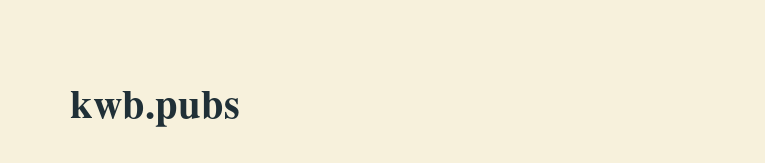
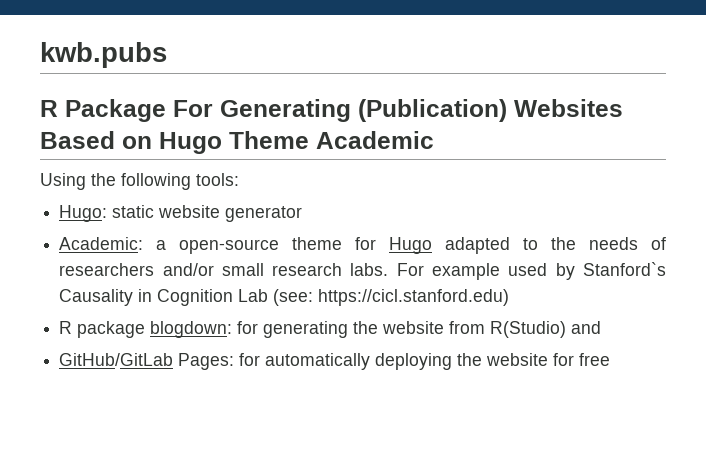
+ R Package For Generating (Publication) Websites Based on Hugo Theme Academic
+ Using the following tools:
+ Hugo: static website generator
+ Academic: a open-source theme for Hugo adapted to the needs of researchers and/or small research labs. For example used by Stanford`s Causality in Cognition Lab (see: https://cicl.stanford.edu)
+ R package blogdown: for generating the website from R(Studio) and
+ GitHub/GitLab Pages: for automatically deploying the website for free

